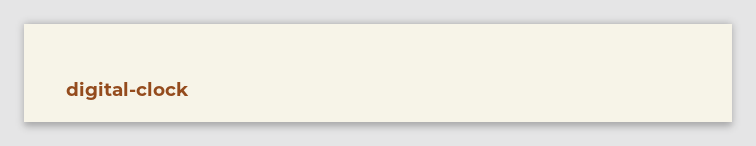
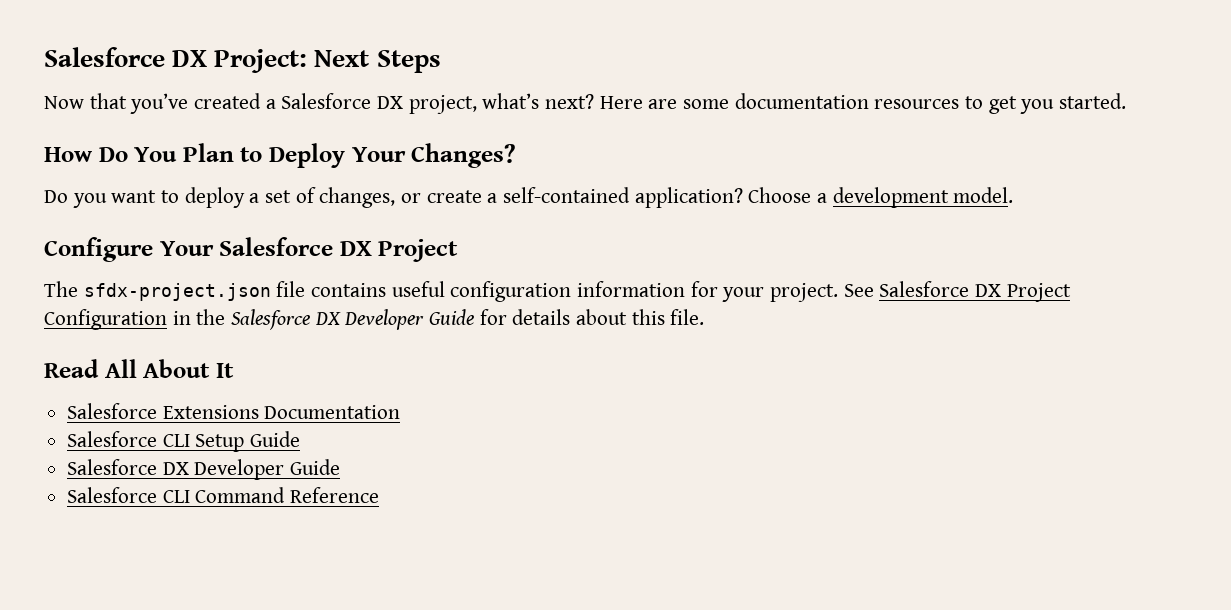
- digital-clock
+ Salesforce DX Project: Next Steps
+ Now that you’ve created a Salesforce DX project, what’s next? Here are some documentation resources to get you started.
+ How Do You Plan to Deploy Your Changes?
+ Do you want to deploy a set of changes, or create a self-contained application? Choose a development model.
+ Configure Your Salesforce DX Project
+ The sfdx-project.json file contains useful configuration information for your project. See Salesforce DX Project Configuration in the Salesforce DX Developer Guide for details about this file.
+ Read All About It
+ Salesforce Extensions Documentation
+ Salesforce CLI Setup Guide
+ Salesforce DX Developer Guide
+ Salesforce CLI Command Reference

